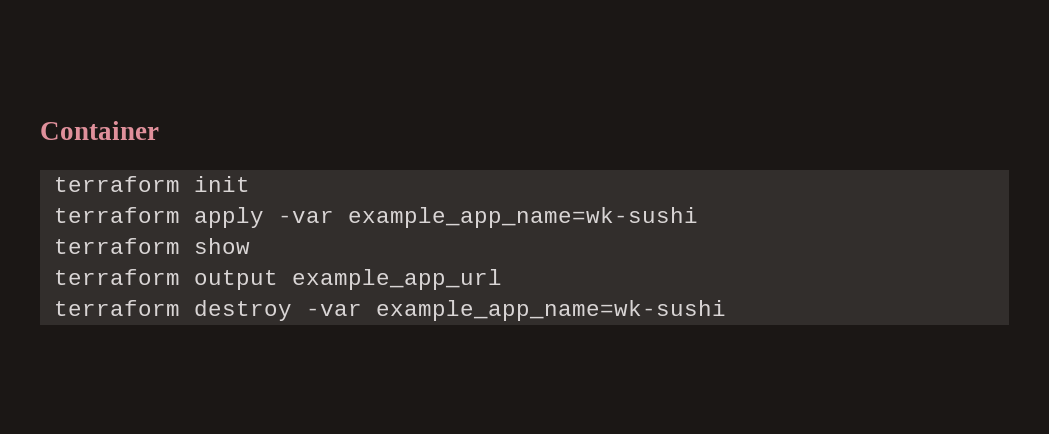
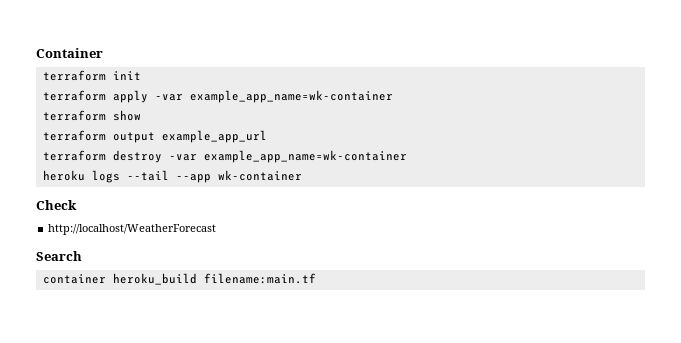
- terraform apply -var example_app_name=wk-sushi
+ terraform apply -var example_app_name=wk-container
- terraform destroy -var example_app_name=wk-sushi
+ terraform destroy -var example_app_name=wk-container
+ heroku logs --tail --app wk-container
+ Check
+ http://localhost/WeatherForecast
+ Search
+ container heroku_build filename:main.tf

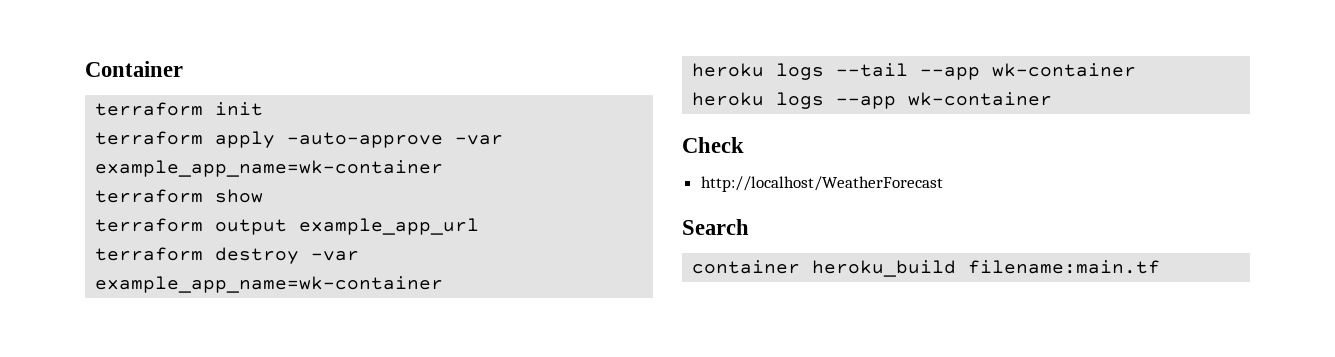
- terraform apply -var example_app_name=wk-container
+ terraform apply -auto-approve -var example_app_name=wk-container
+ heroku logs --app wk-container

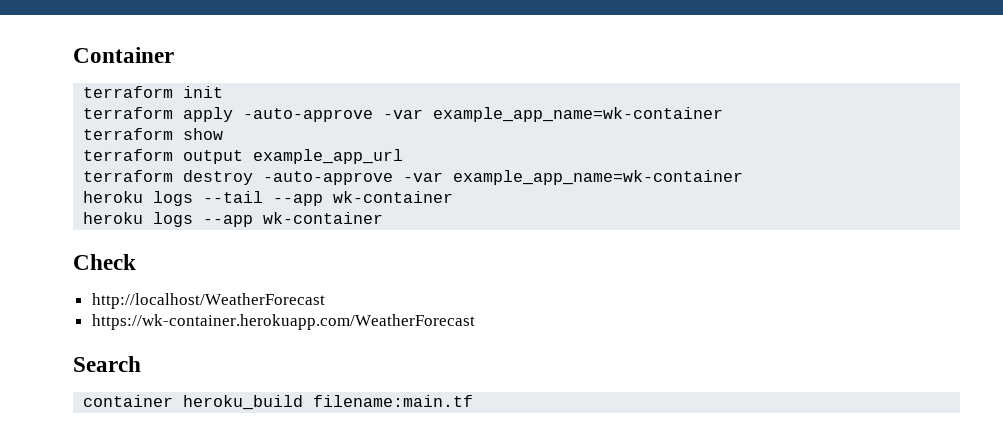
- terraform destroy -var example_app_name=wk-container
+ terraform destroy -auto-approve -var example_app_name=wk-container
+ https://wk-container.herokuapp.com/WeatherForecast

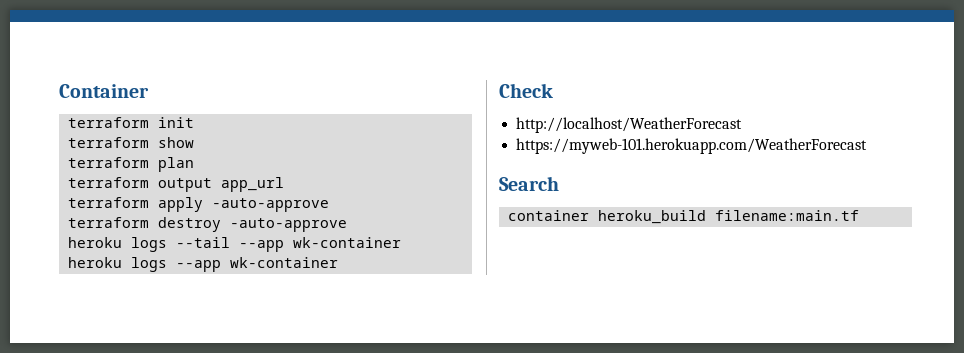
- terraform apply -auto-approve -var example_app_name=wk-container
+ terraform plan
- terraform output example_app_url
+ terraform output app_url
+ terraform apply -auto-approve
- terraform destroy -auto-approve -var example_app_name=wk-container
+ terraform destroy -auto-approve
- https://wk-container.herokuapp.com/WeatherForecast
+ https://myweb-101.herokuapp.com/WeatherForecast

